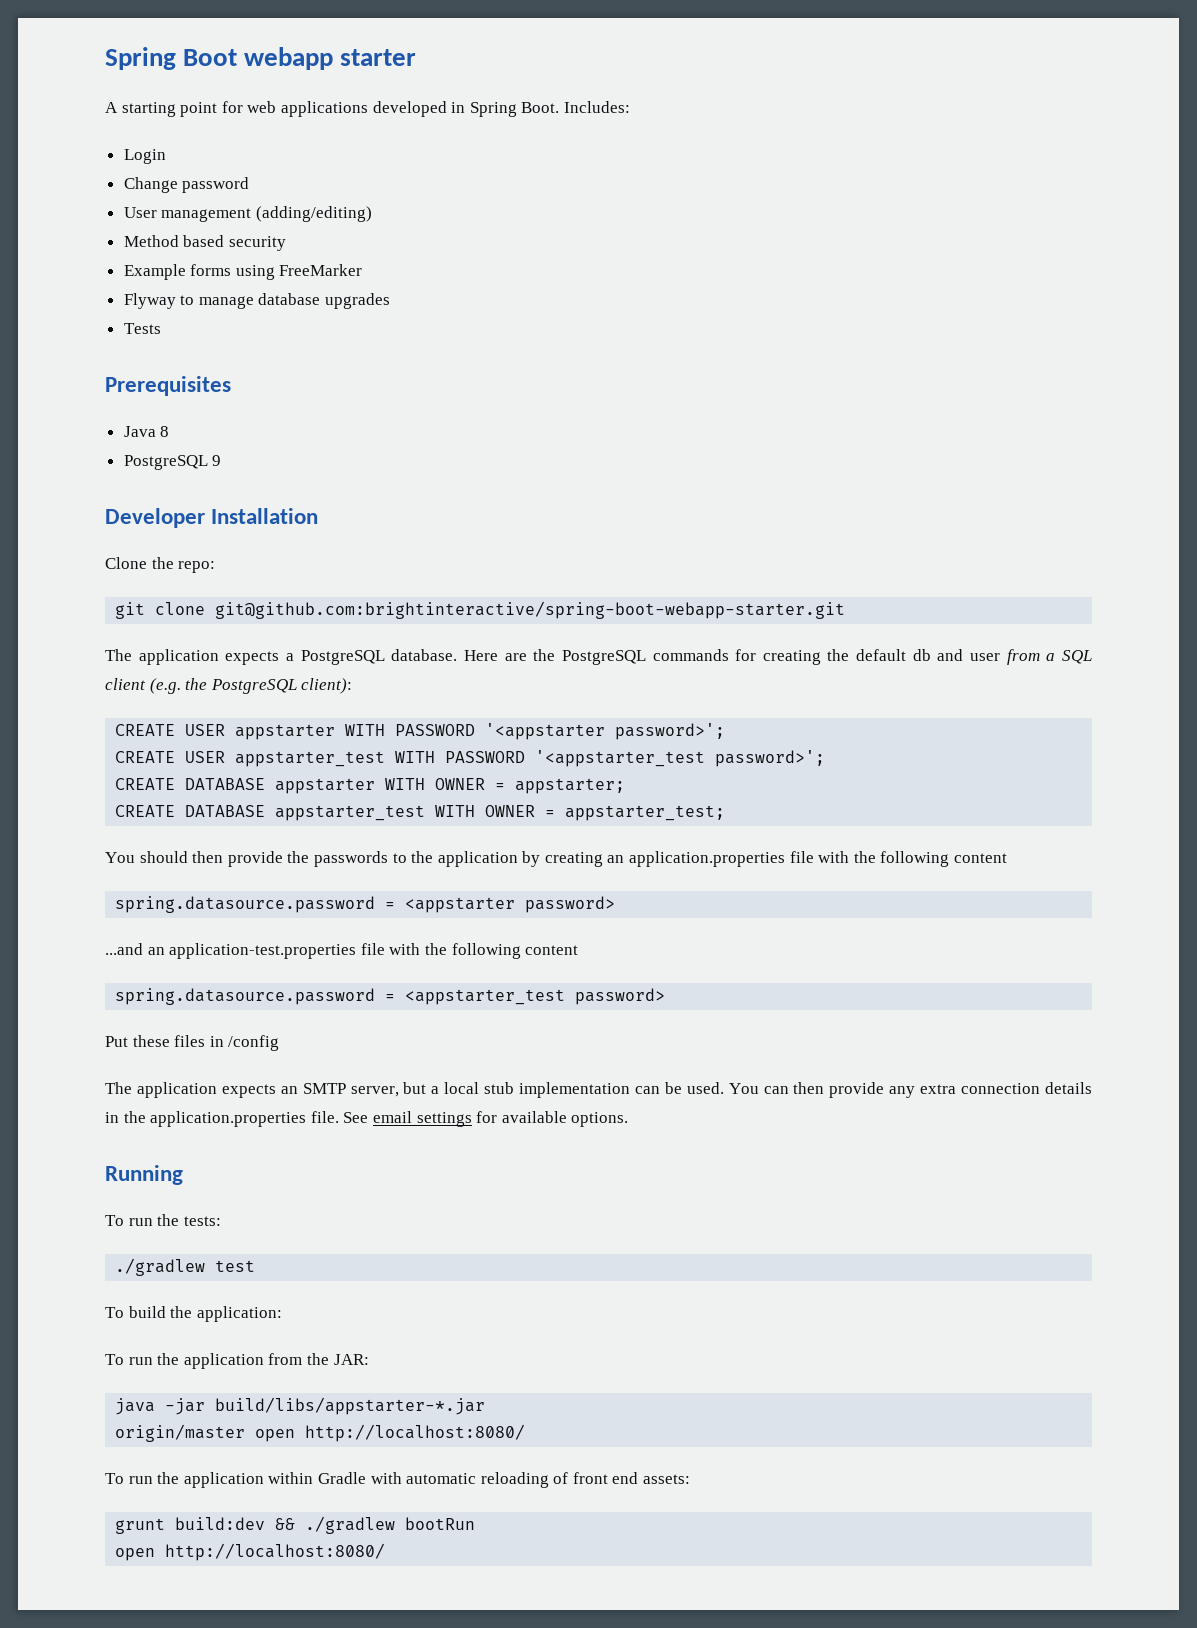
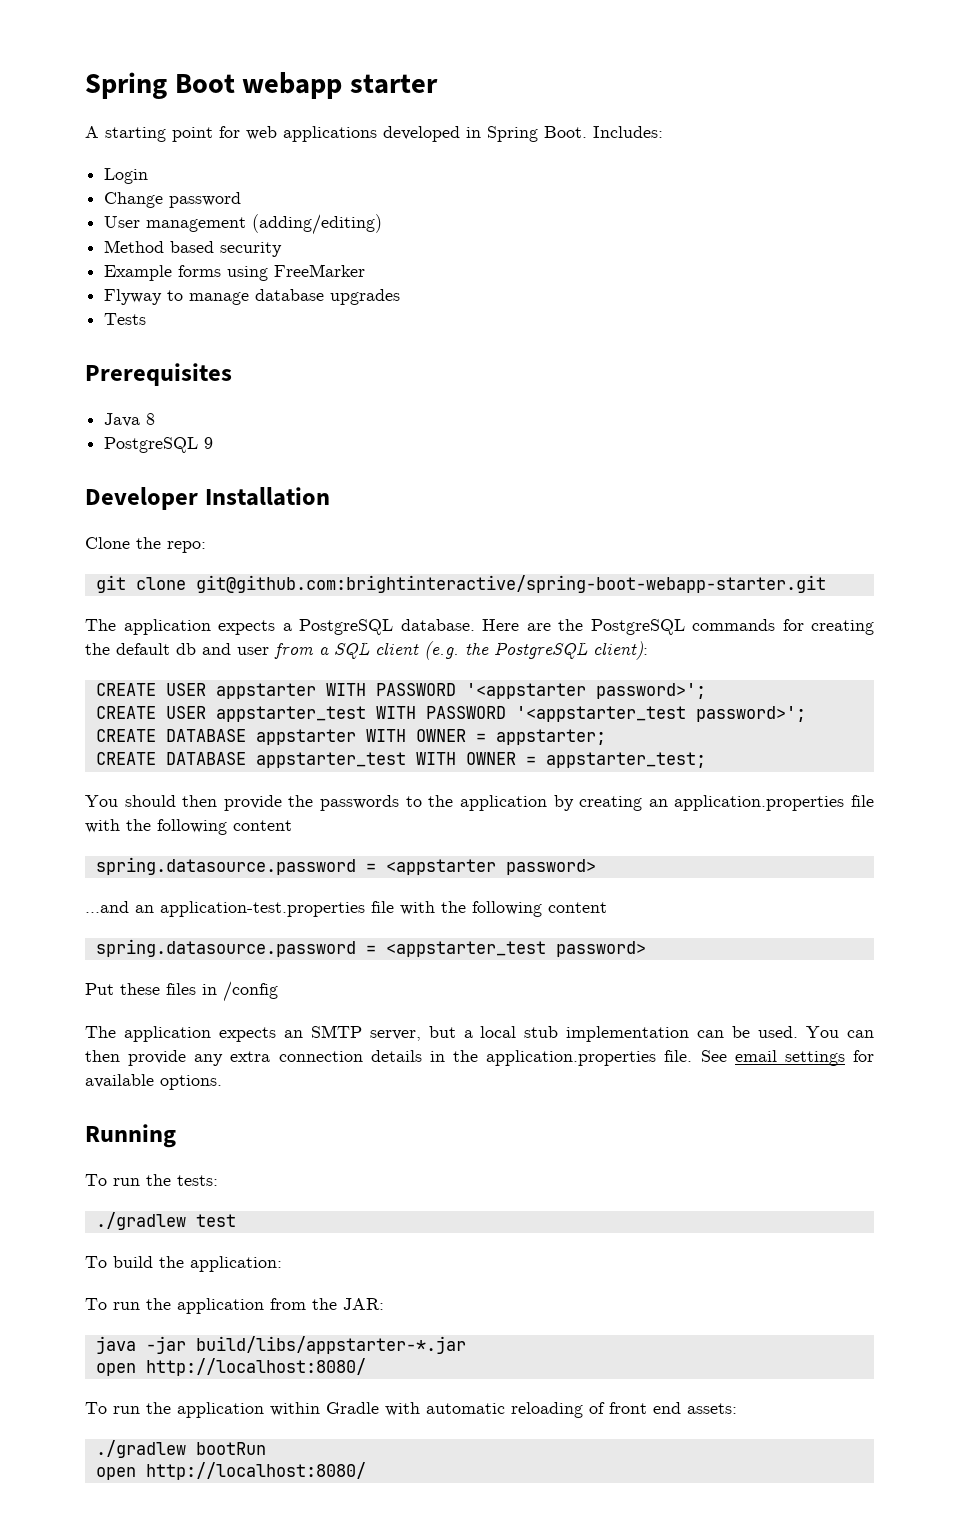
  java -jar build/libs/appstarter-*.jar
- origin/master open http://localhost:8080/
+ open http://localhost:8080/
- grunt build:dev && ./gradlew bootRun
+ ./gradlew bootRun

